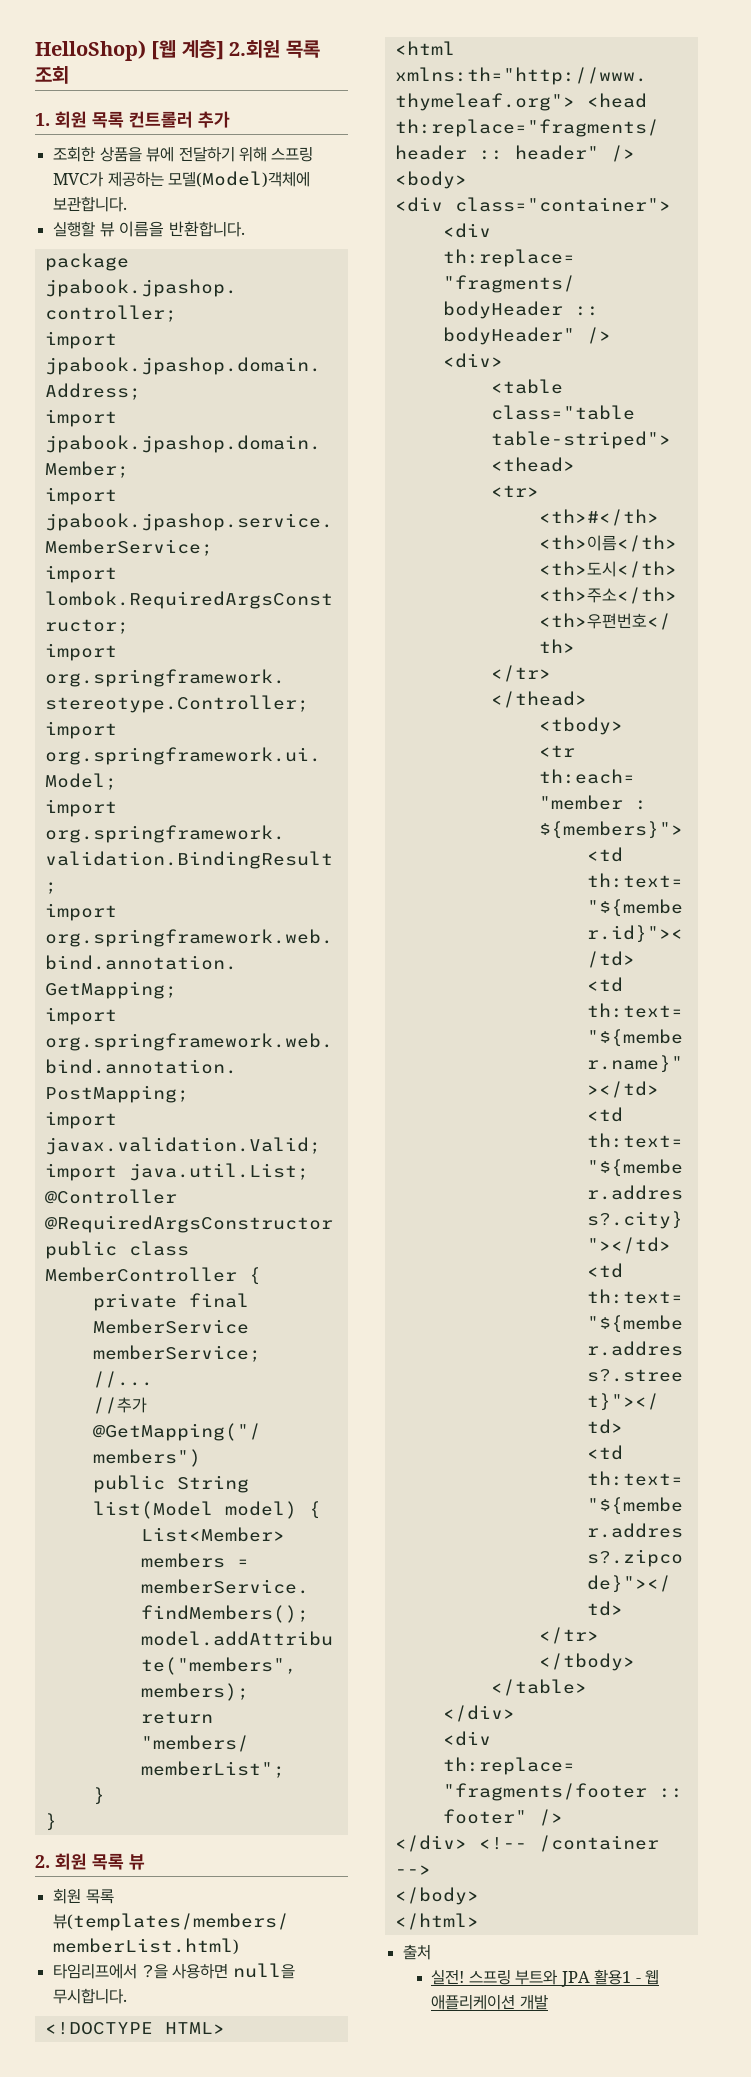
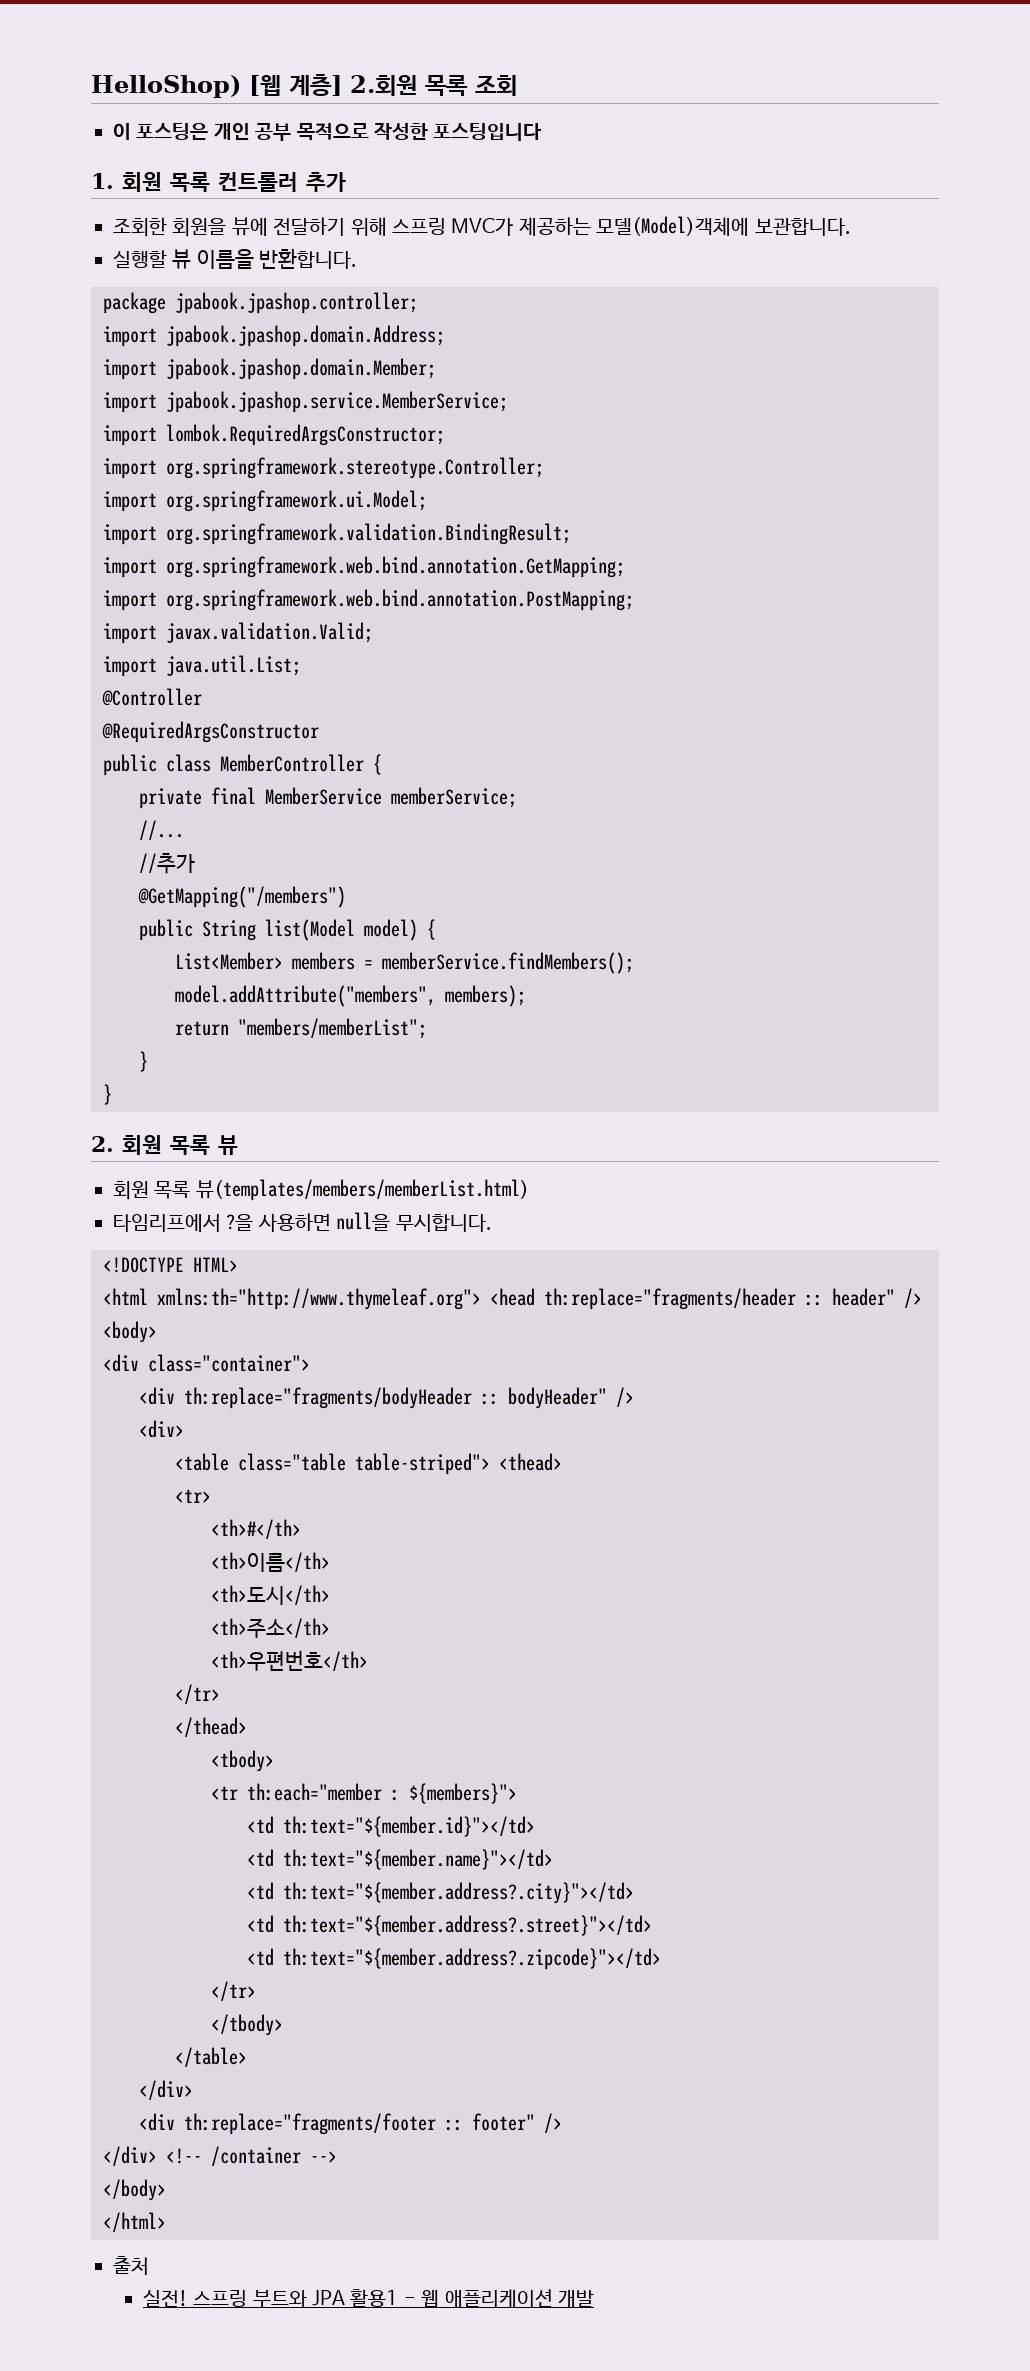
+ 이 포스팅은 개인 공부 목적으로 작성한 포스팅입니다
- 조회한 상품을 뷰에 전달하기 위해 스프링 MVC가 제공하는 모델(Model)객체에 보관합니다.
+ 조회한 회원을 뷰에 전달하기 위해 스프링 MVC가 제공하는 모델(Model)객체에 보관합니다.

